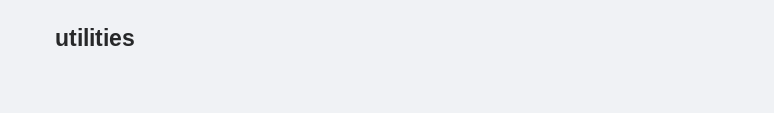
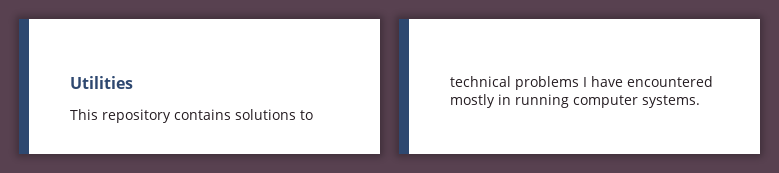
- utilities
+ Utilities
+ This repository contains solutions to technical problems I have encountered mostly in running computer systems.

